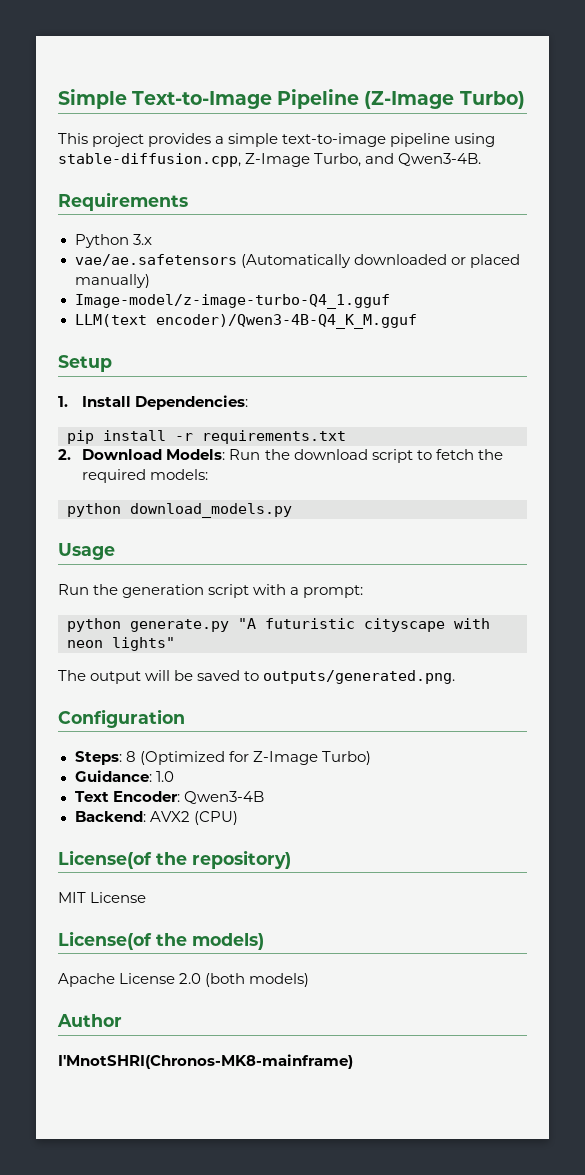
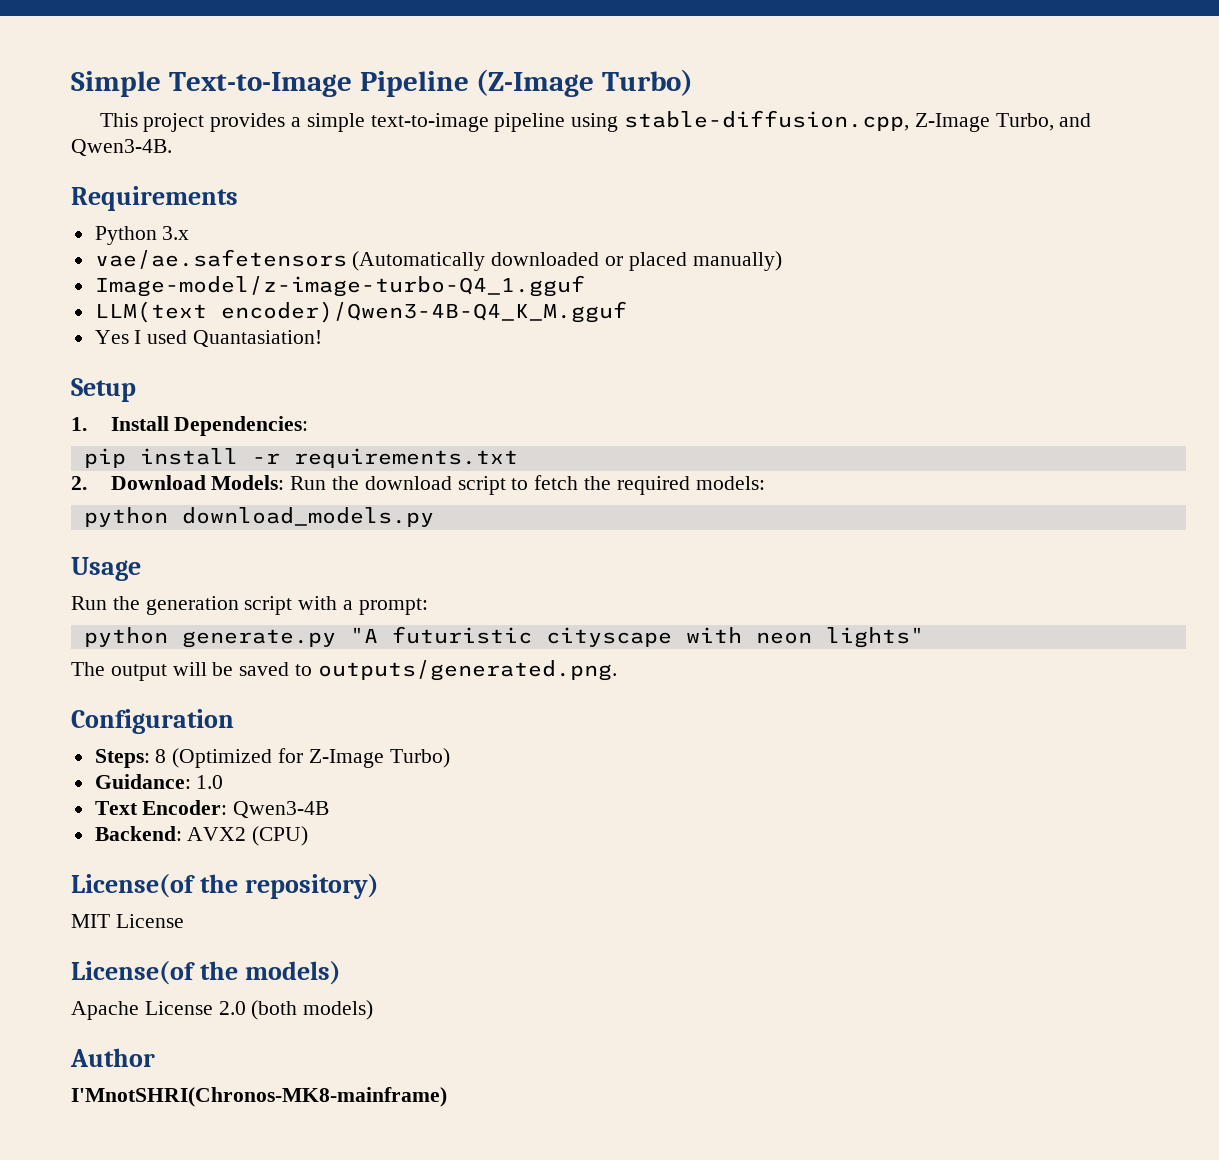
+ Yes I used Quantasiation!

